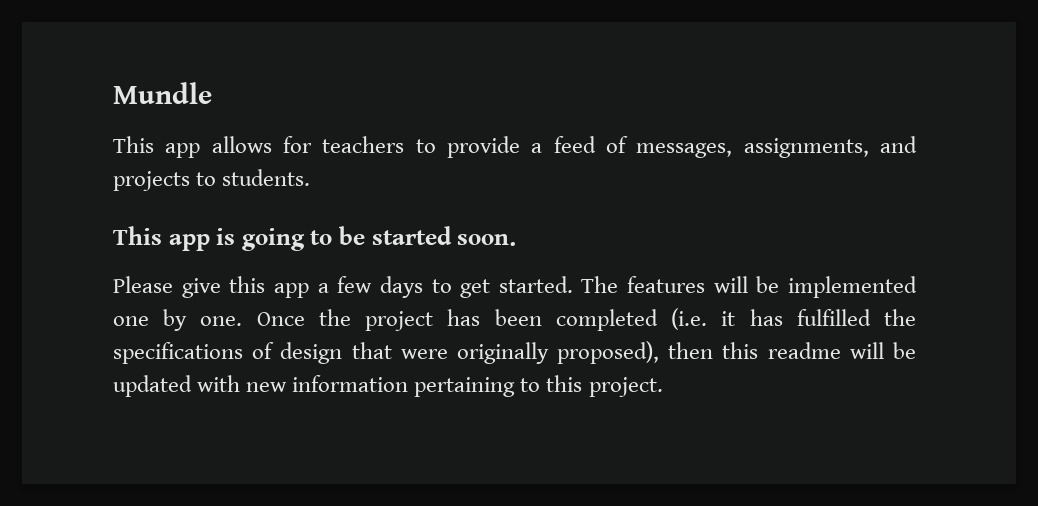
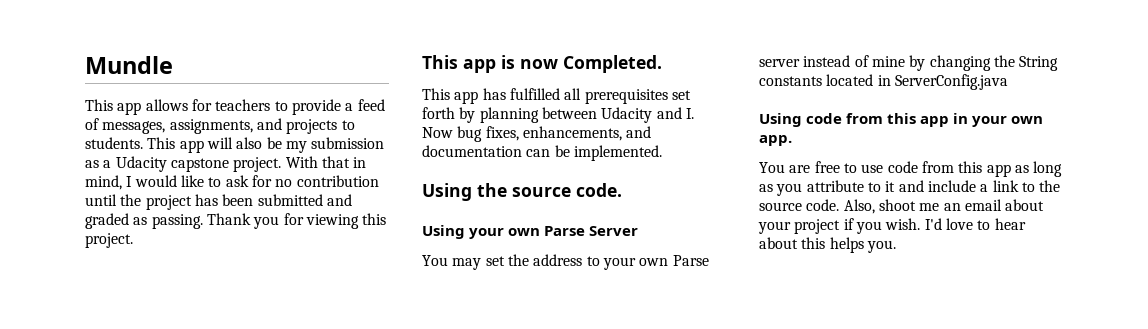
- This app allows for teachers to provide a feed of messages, assignments, and projects to students.
- This app is going to be started soon.
- Please give this app a few days to get started. The features will be implemented one by one. Once the project has been completed (i.e. it has fulfilled the specifications of design that were originally proposed), then this readme will be updated with new information pertaining to this project.
+ This app allows for teachers to provide a feed of messages, assignments, and projects to students. This app will also be my submission as a Udacity capstone project. With that in mind, I would like to ask for no contribution until the project has been submitted and graded as passing. Thank you for viewing this project.
+ This app is now Completed.
+ This app has fulfilled all prerequisites set forth by planning between Udacity and I. Now bug fixes, enhancements, and documentation can be implemented.
+ Using the source code.
+ Using your own Parse Server
+ You may set the address to your own Parse server instead of mine by changing the String constants located in ServerConfig.java
+ Using code from this app in your own app.
+ You are free to use code from this app as long as you attribute to it and include a link to the source code. Also, shoot me an email about your project if you wish. I'd love to hear about this helps you.

